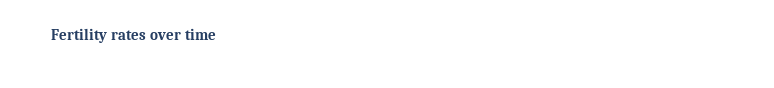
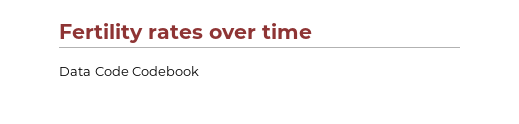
+ Data Code Codebook

